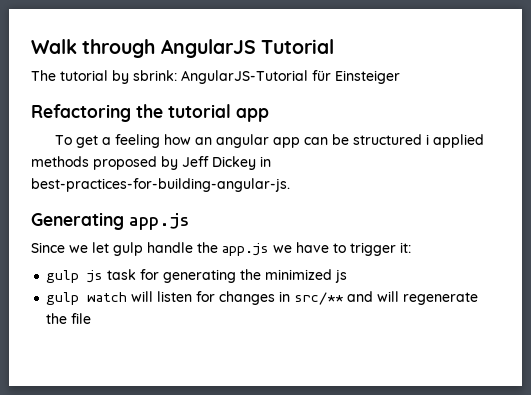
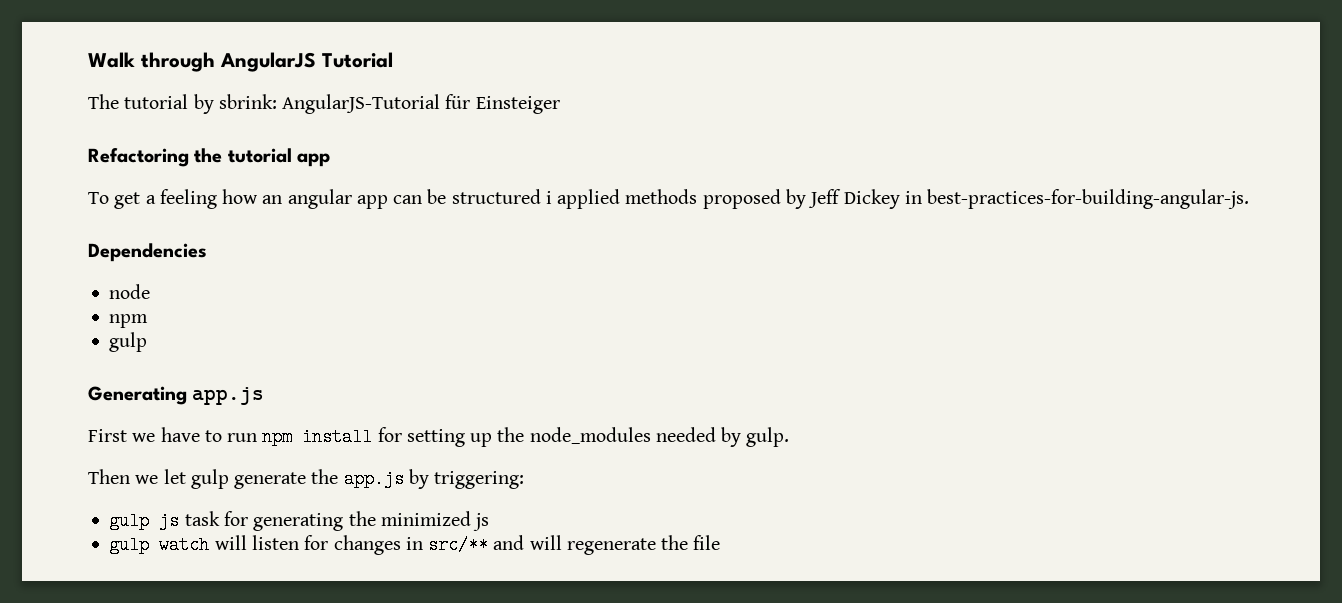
+ Dependencies
+ node
+ npm
+ gulp
  Generating app.js
- Since we let gulp handle the app.js we have to trigger it:
+ First we have to run npm install for setting up the node_modules needed by gulp.
+ Then we let gulp generate the app.js by triggering:

